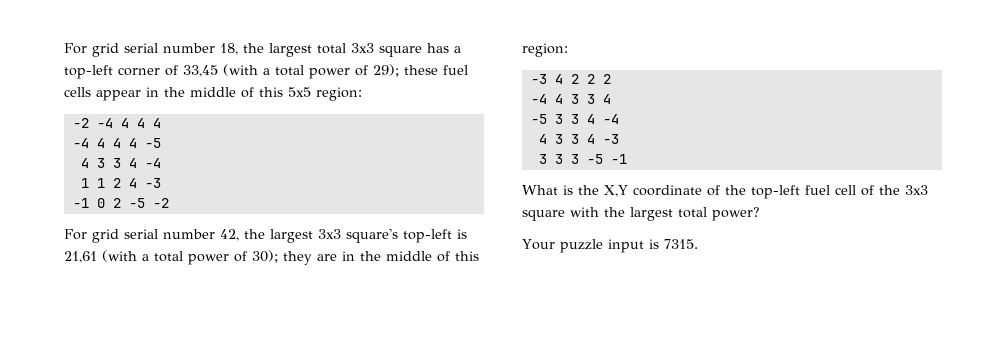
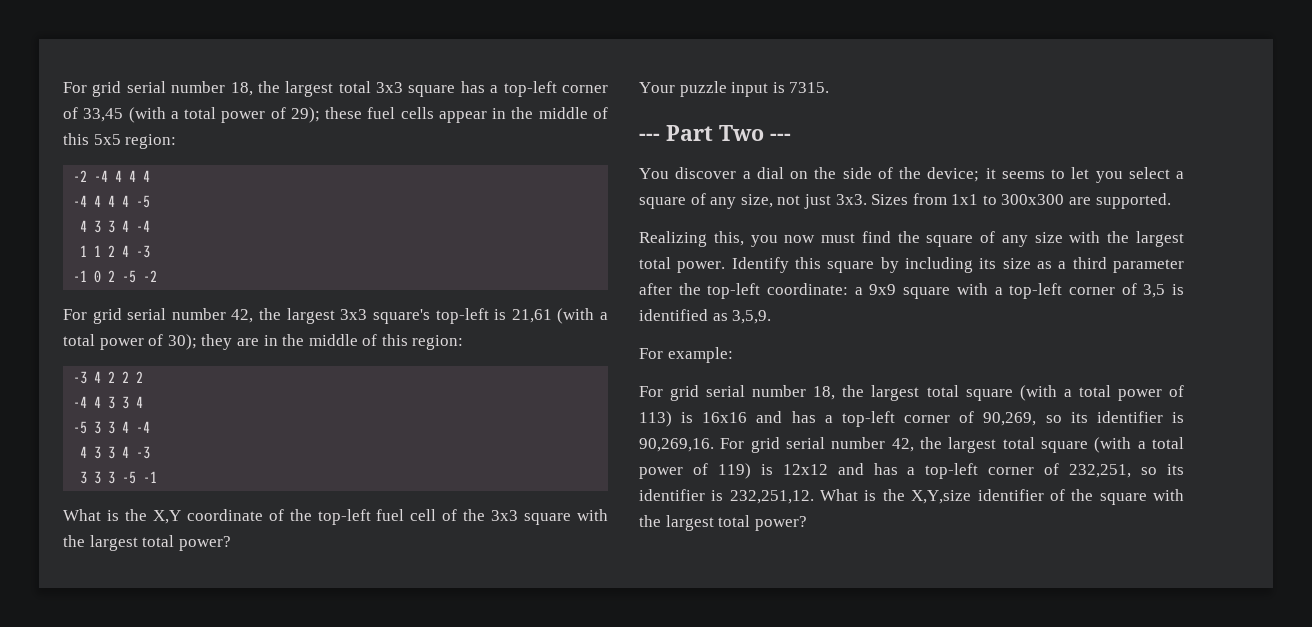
+ --- Part Two ---
+ You discover a dial on the side of the device; it seems to let you select a square of any size, not just 3x3. Sizes from 1x1 to 300x300 are supported.
+ Realizing this, you now must find the square of any size with the largest total power. Identify this square by including its size as a third parameter after the top-left coordinate: a 9x9 square with a top-left corner of 3,5 is identified as 3,5,9.
+ For example:
+ For grid serial number 18, the largest total square (with a total power of 113) is 16x16 and has a top-left corner of 90,269, so its identifier is 90,269,16. For grid serial number 42, the largest total square (with a total power of 119) is 12x12 and has a top-left corner of 232,251, so its identifier is 232,251,12. What is the X,Y,size identifier of the square with the largest total power?

